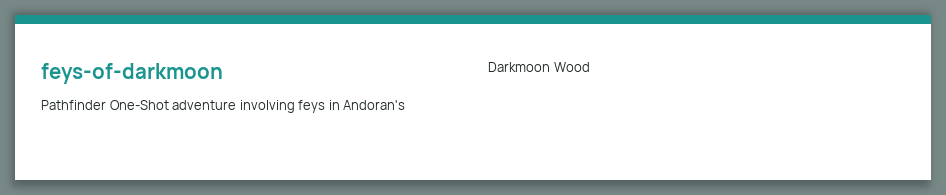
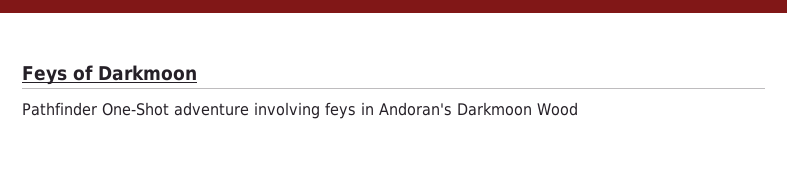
- feys-of-darkmoon
+ Feys of Darkmoon

